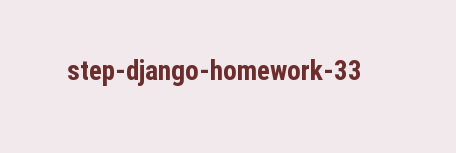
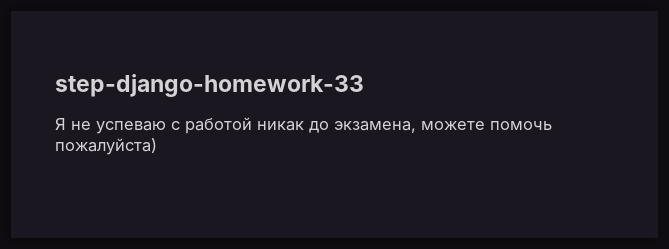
+ Я не успеваю с работой никак до экзамена, можете помочь пожалуйста)

